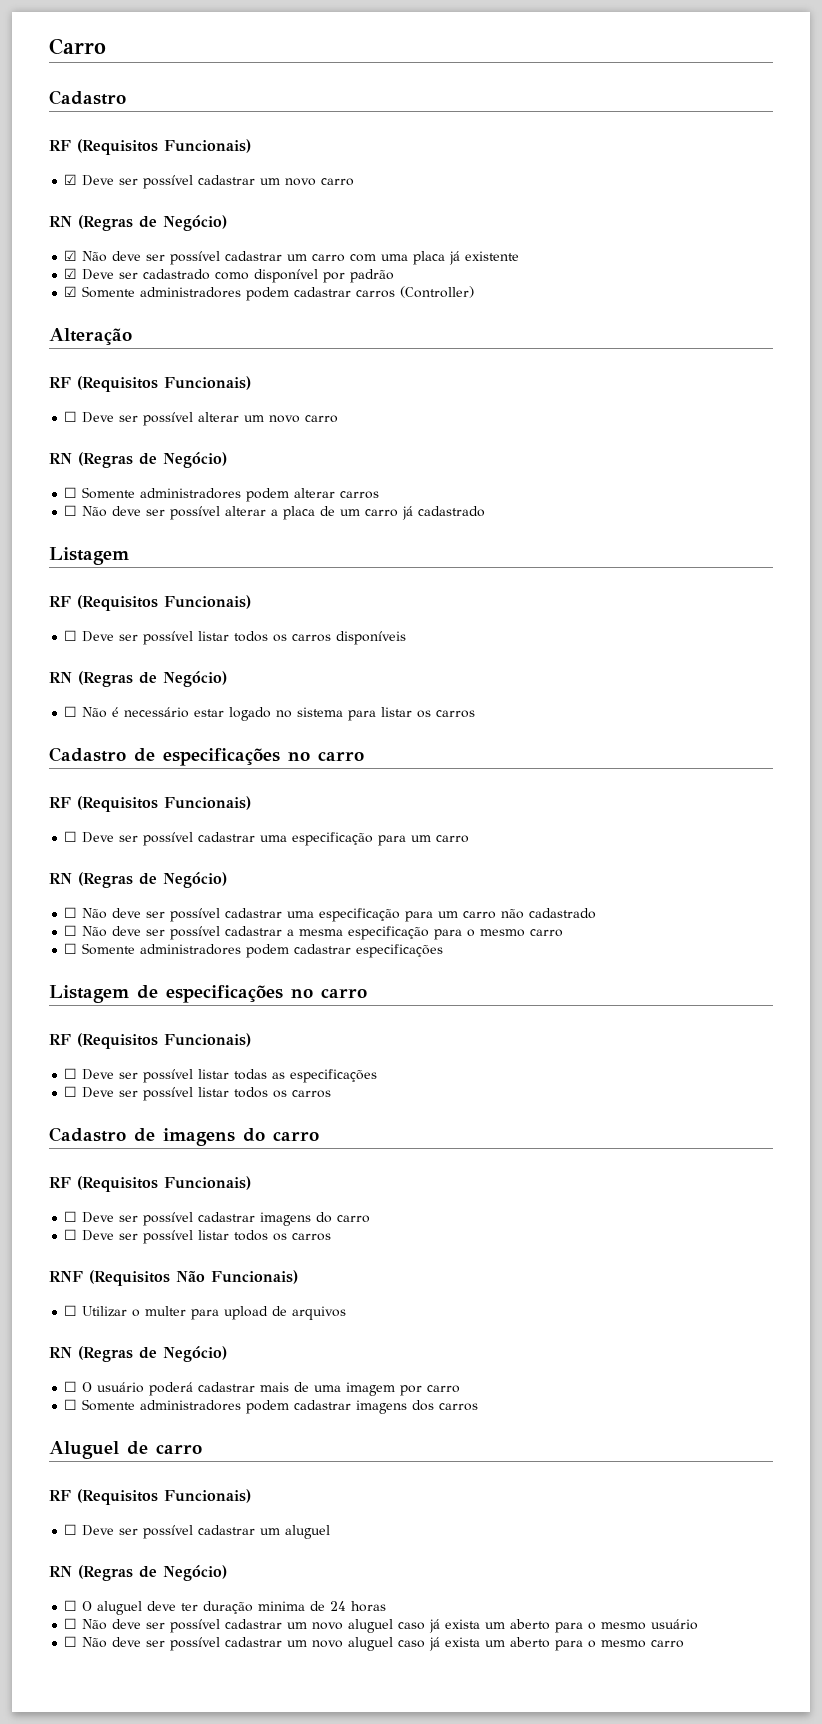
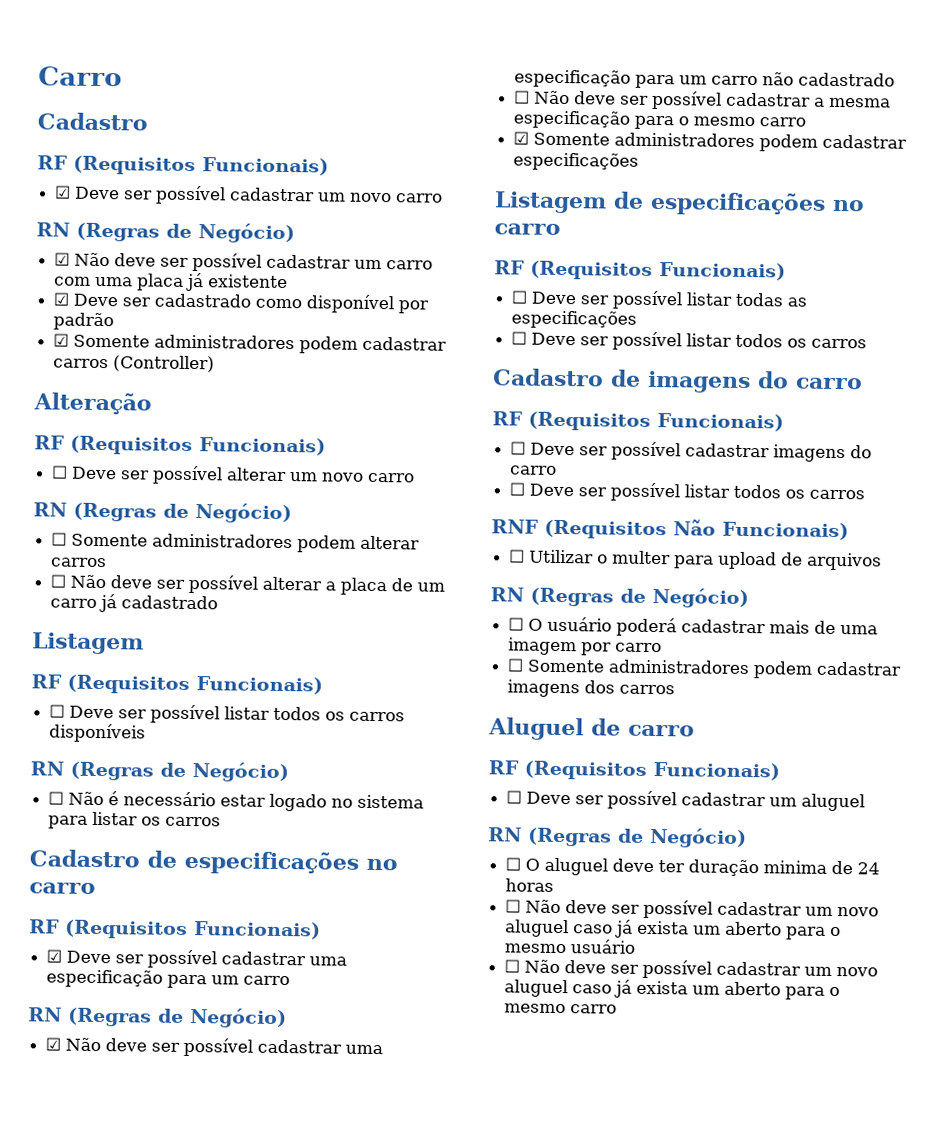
- ☐ Deve ser possível cadastrar uma especificação para um carro
+ ☑ Deve ser possível cadastrar uma especificação para um carro
- ☐ Não deve ser possível cadastrar uma especificação para um carro não cadastrado
+ ☑ Não deve ser possível cadastrar uma especificação para um carro não cadastrado
- ☐ Somente administradores podem cadastrar especificações
+ ☑ Somente administradores podem cadastrar especificações

